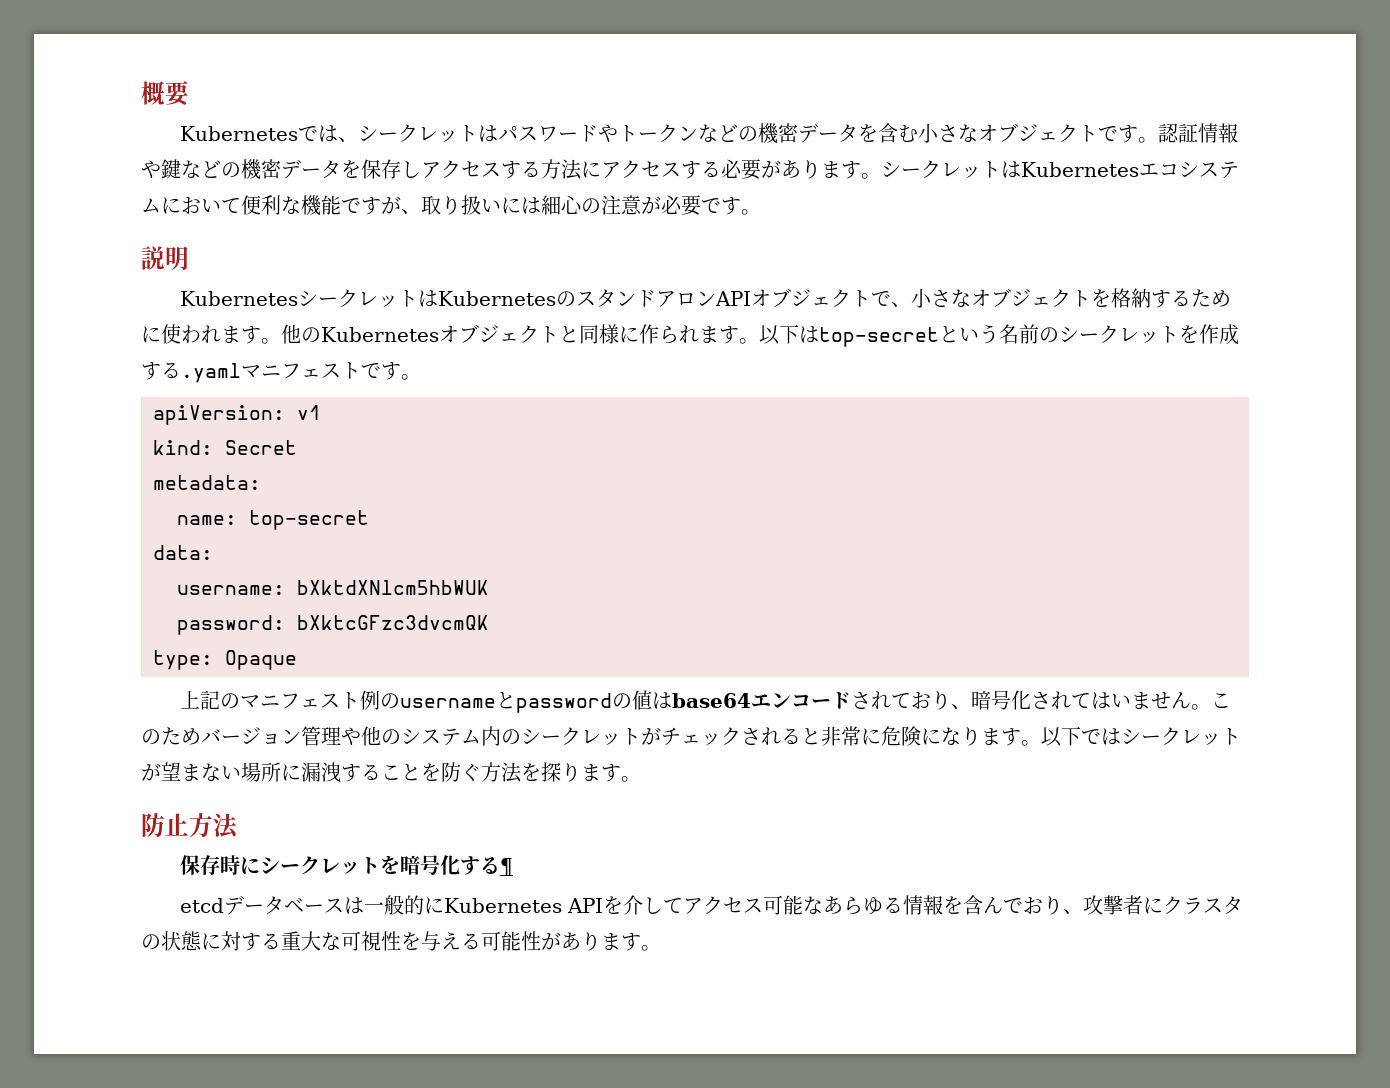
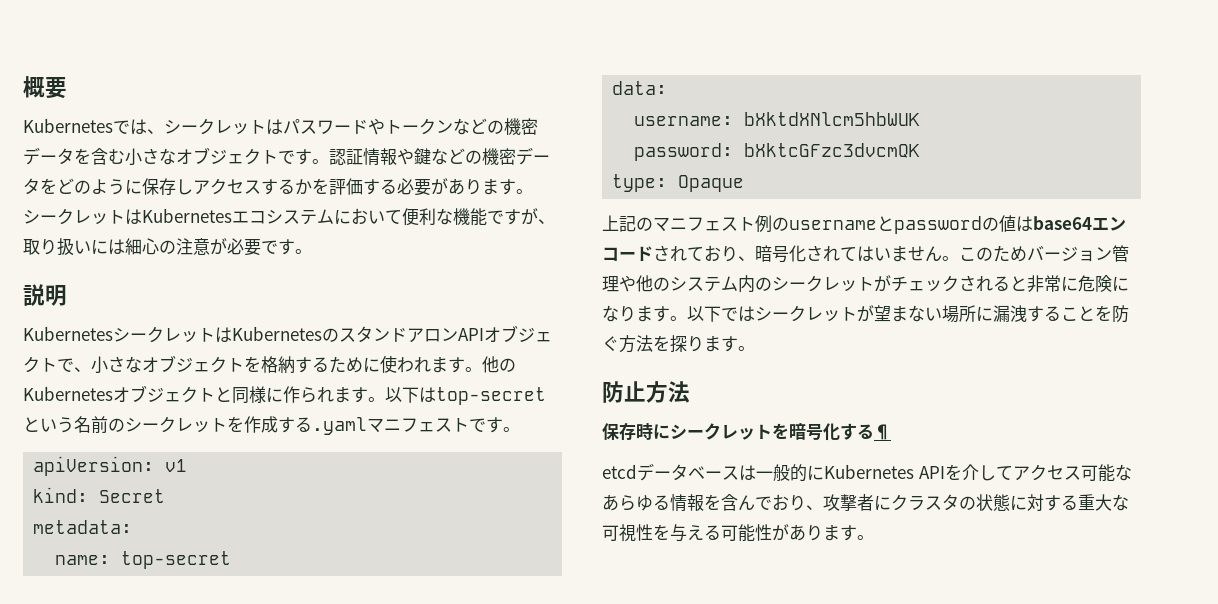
- 認証情報や鍵などの機密データを保存しアクセスする方法にアクセスする必要があります。
+ 認証情報や鍵などの機密データをどのように保存しアクセスするかを評価する必要があります。

